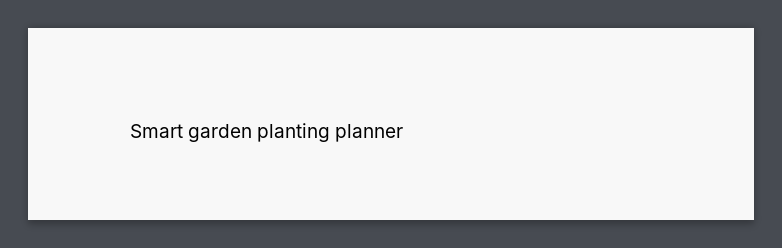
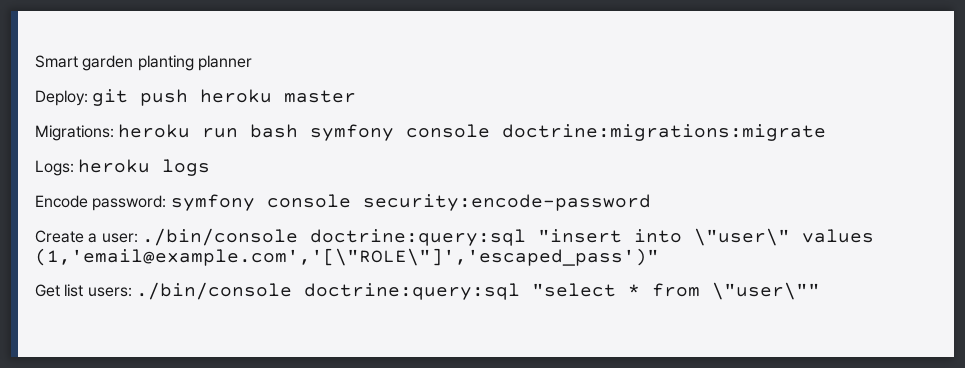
+ Deploy: git push heroku master
+ Migrations: heroku run bash symfony console doctrine:migrations:migrate
+ Logs: heroku logs
+ Encode password: symfony console security:encode-password
+ Create a user: ./bin/console doctrine:query:sql "insert into \"user\" values (1,'email@example.com','[\"ROLE\"]','escaped_pass')"
+ Get list users: ./bin/console doctrine:query:sql "select * from \"user\""

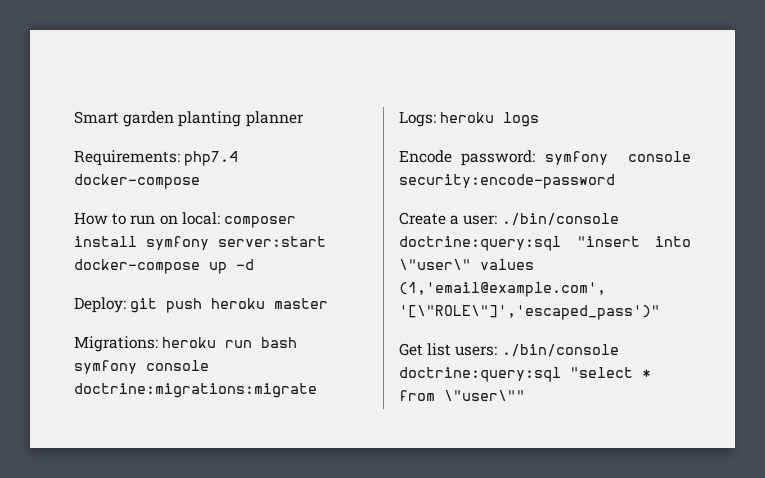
+ Requirements: php7.4 docker-compose
+ How to run on local: composer install symfony server:start docker-compose up -d

